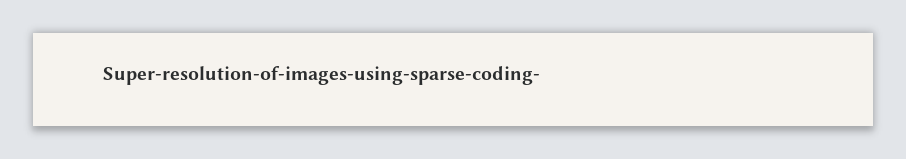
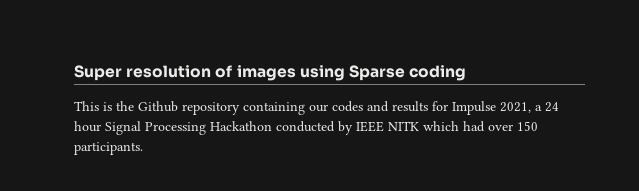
- Super-resolution-of-images-using-sparse-coding-
+ Super resolution of images using Sparse coding
+ This is the Github repository containing our codes and results for Impulse 2021, a 24 hour Signal Processing Hackathon conducted by IEEE NITK which had over 150 participants.

